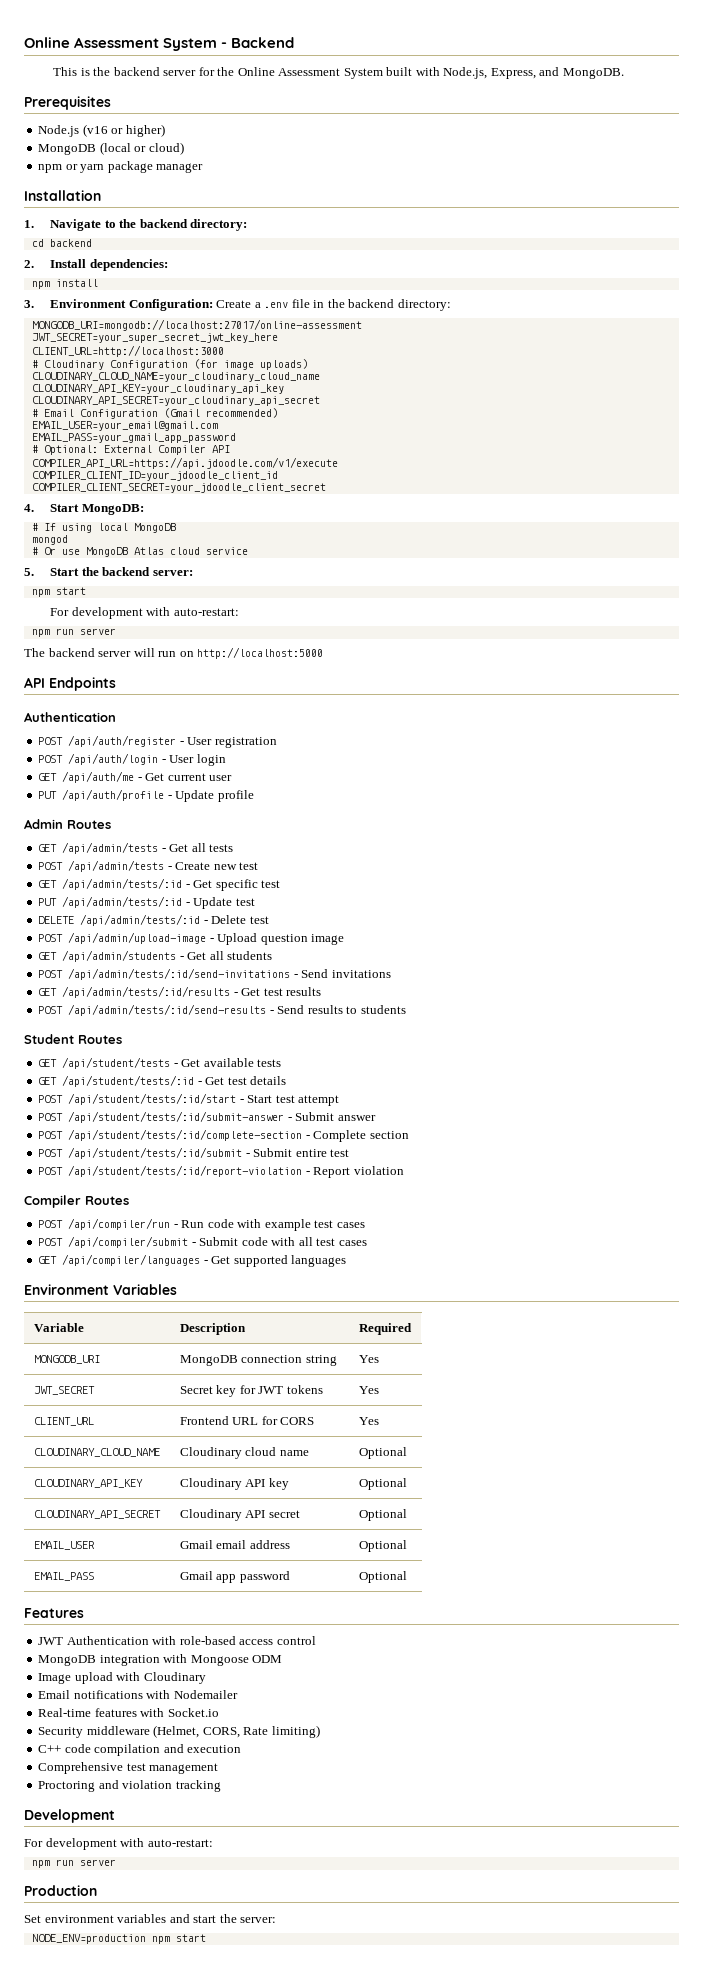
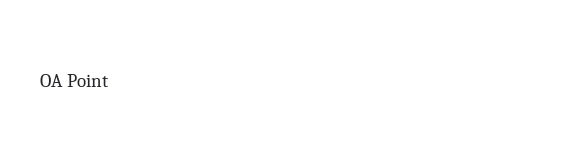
- Online Assessment System - Backend
- This is the backend server for the Online Assessment System built with Node.js, Express, and MongoDB.
- Prerequisites
- Node.js (v16 or higher)
- MongoDB (local or cloud)
- npm or yarn package manager
- Installation
- 1. Navigate to the backend directory:
- cd backend
- 2. Install dependencies:
- npm install
- 3. Environment Configuration: Create a .env file in the backend directory:
- MONGODB_URI=mongodb://localhost:27017/online-assessment
- JWT_SECRET=your_super_secret_jwt_key_here
- CLIENT_URL=http://localhost:3000
- # Cloudinary Configuration (for image uploads)
- CLOUDINARY_CLOUD_NAME=your_cloudinary_cloud_name
- CLOUDINARY_API_KEY=your_cloudinary_api_key
- CLOUDINARY_API_SECRET=your_cloudinary_api_secret
- # Email Configuration (Gmail recommended)
- EMAIL_USER=your_email@gmail.com
- EMAIL_PASS=your_gmail_app_password
- # Optional: External Compiler API
- COMPILER_API_URL=https://api.jdoodle.com/v1/execute
- COMPILER_CLIENT_ID=your_jdoodle_client_id
- COMPILER_CLIENT_SECRET=your_jdoodle_client_secret
- 4. Start MongoDB:
- # If using local MongoDB
- mongod
- # Or use MongoDB Atlas cloud service
- 5. Start the backend server:
- npm start
- For development with auto-restart:
- npm run server
- The backend server will run on http://localhost:5000
- API Endpoints
- Authentication
- POST /api/auth/register - User registration
- POST /api/auth/login - User login
- GET /api/auth/me - Get current user
- PUT /api/auth/profile - Update profile
- Admin Routes
- GET /api/admin/tests - Get all tests
- POST /api/admin/tests - Create new test
- GET /api/admin/tests/:id - Get specific test
- PUT /api/admin/tests/:id - Update test
- DELETE /api/admin/tests/:id - Delete test
- POST /api/admin/upload-image - Upload question image
- GET /api/admin/students - Get all students
- POST /api/admin/tests/:id/send-invitations - Send invitations
- GET /api/admin/tests/:id/results - Get test results
- POST /api/admin/tests/:id/send-results - Send results to students
- Student Routes
- GET /api/student/tests - Get available tests
- GET /api/student/tests/:id - Get test details
- POST /api/student/tests/:id/start - Start test attempt
- POST /api/student/tests/:id/submit-answer - Submit answer
- POST /api/student/tests/:id/complete-section - Complete section
- POST /api/student/tests/:id/submit - Submit entire test
- POST /api/student/tests/:id/report-violation - Report violation
- Compiler Routes
- POST /api/compiler/run - Run code with example test cases
- POST /api/compiler/submit - Submit code with all test cases
- GET /api/compiler/languages - Get supported languages
- Environment Variables
- Variable | Description | Required
- MONGODB_URI | MongoDB connection string | Yes
- JWT_SECRET | Secret key for JWT tokens | Yes
- CLIENT_URL | Frontend URL for CORS | Yes
- CLOUDINARY_CLOUD_NAME | Cloudinary cloud name | Optional
- CLOUDINARY_API_KEY | Cloudinary API key | Optional
- CLOUDINARY_API_SECRET | Cloudinary API secret | Optional
- EMAIL_USER | Gmail email address | Optional
- EMAIL_PASS | Gmail app password | Optional
- Features
- JWT Authentication with role-based access control
- MongoDB integration with Mongoose ODM
- Image upload with Cloudinary
- Email notifications with Nodemailer
- Real-time features with Socket.io
- Security middleware (Helmet, CORS, Rate limiting)
- C++ code compilation and execution
- Comprehensive test management
- Proctoring and violation tracking
- Development
- For development with auto-restart:
- npm run server
- Production
- Set environment variables and start the server:
- NODE_ENV=production npm start
+ OA Point

